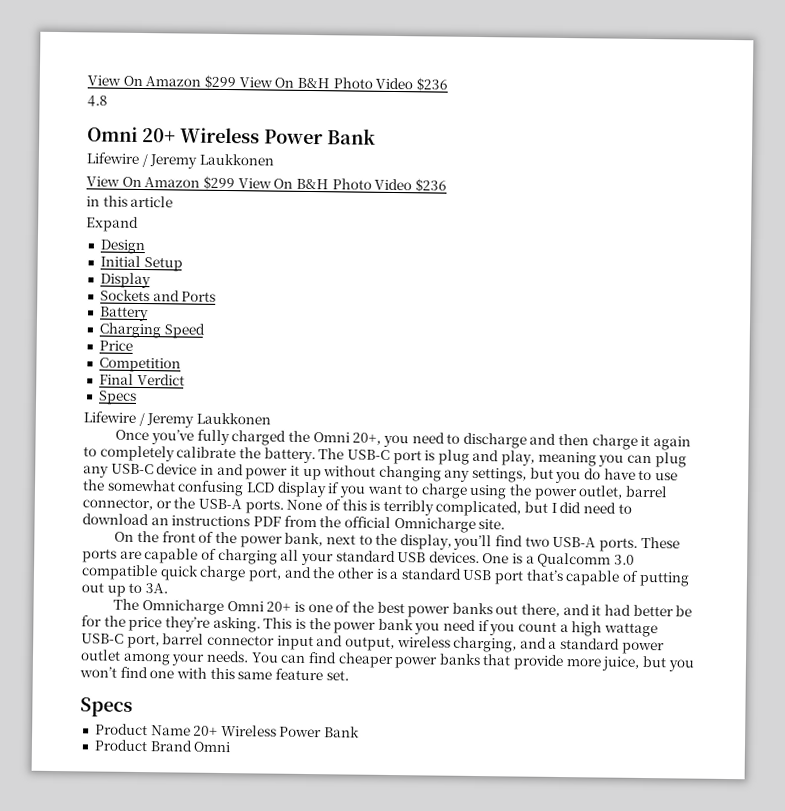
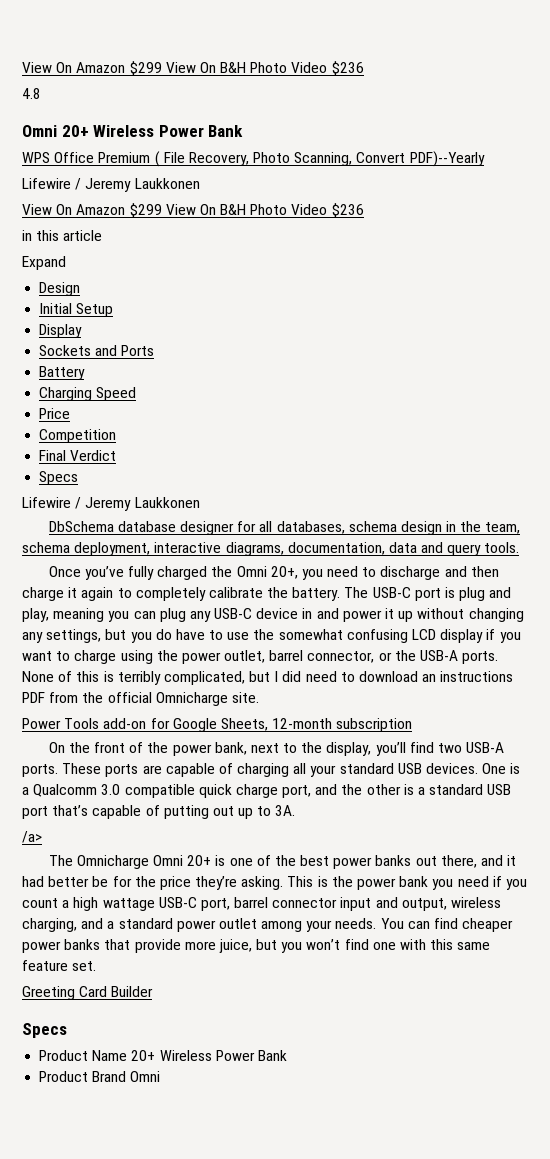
+ WPS Office Premium ( File Recovery, Photo Scanning, Convert PDF)--Yearly
+ DbSchema database designer for all databases, schema design in the team, schema deployment, interactive diagrams, documentation, data and query tools.
+ Power Tools add-on for Google Sheets, 12-month subscription
+ /a>
+ Greeting Card Builder

